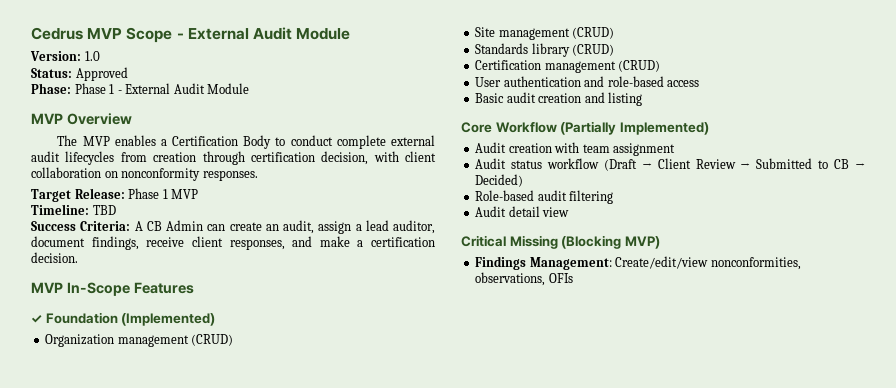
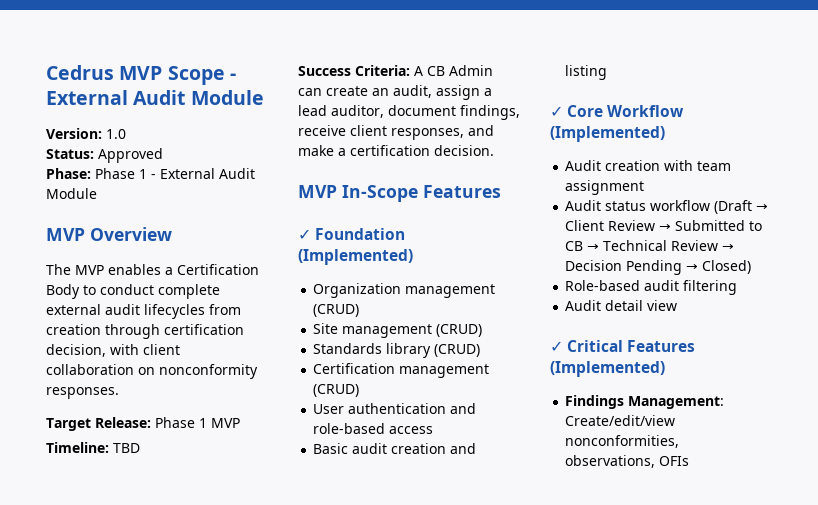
- Core Workflow (Partially Implemented)
+ ✓ Core Workflow (Implemented)
- Audit status workflow (Draft → Client Review → Submitted to CB → Decided)
+ Audit status workflow (Draft → Client Review → Submitted to CB → Technical Review → Decision Pending → Closed)
- Critical Missing (Blocking MVP)
+ ✓ Critical Features (Implemented)

